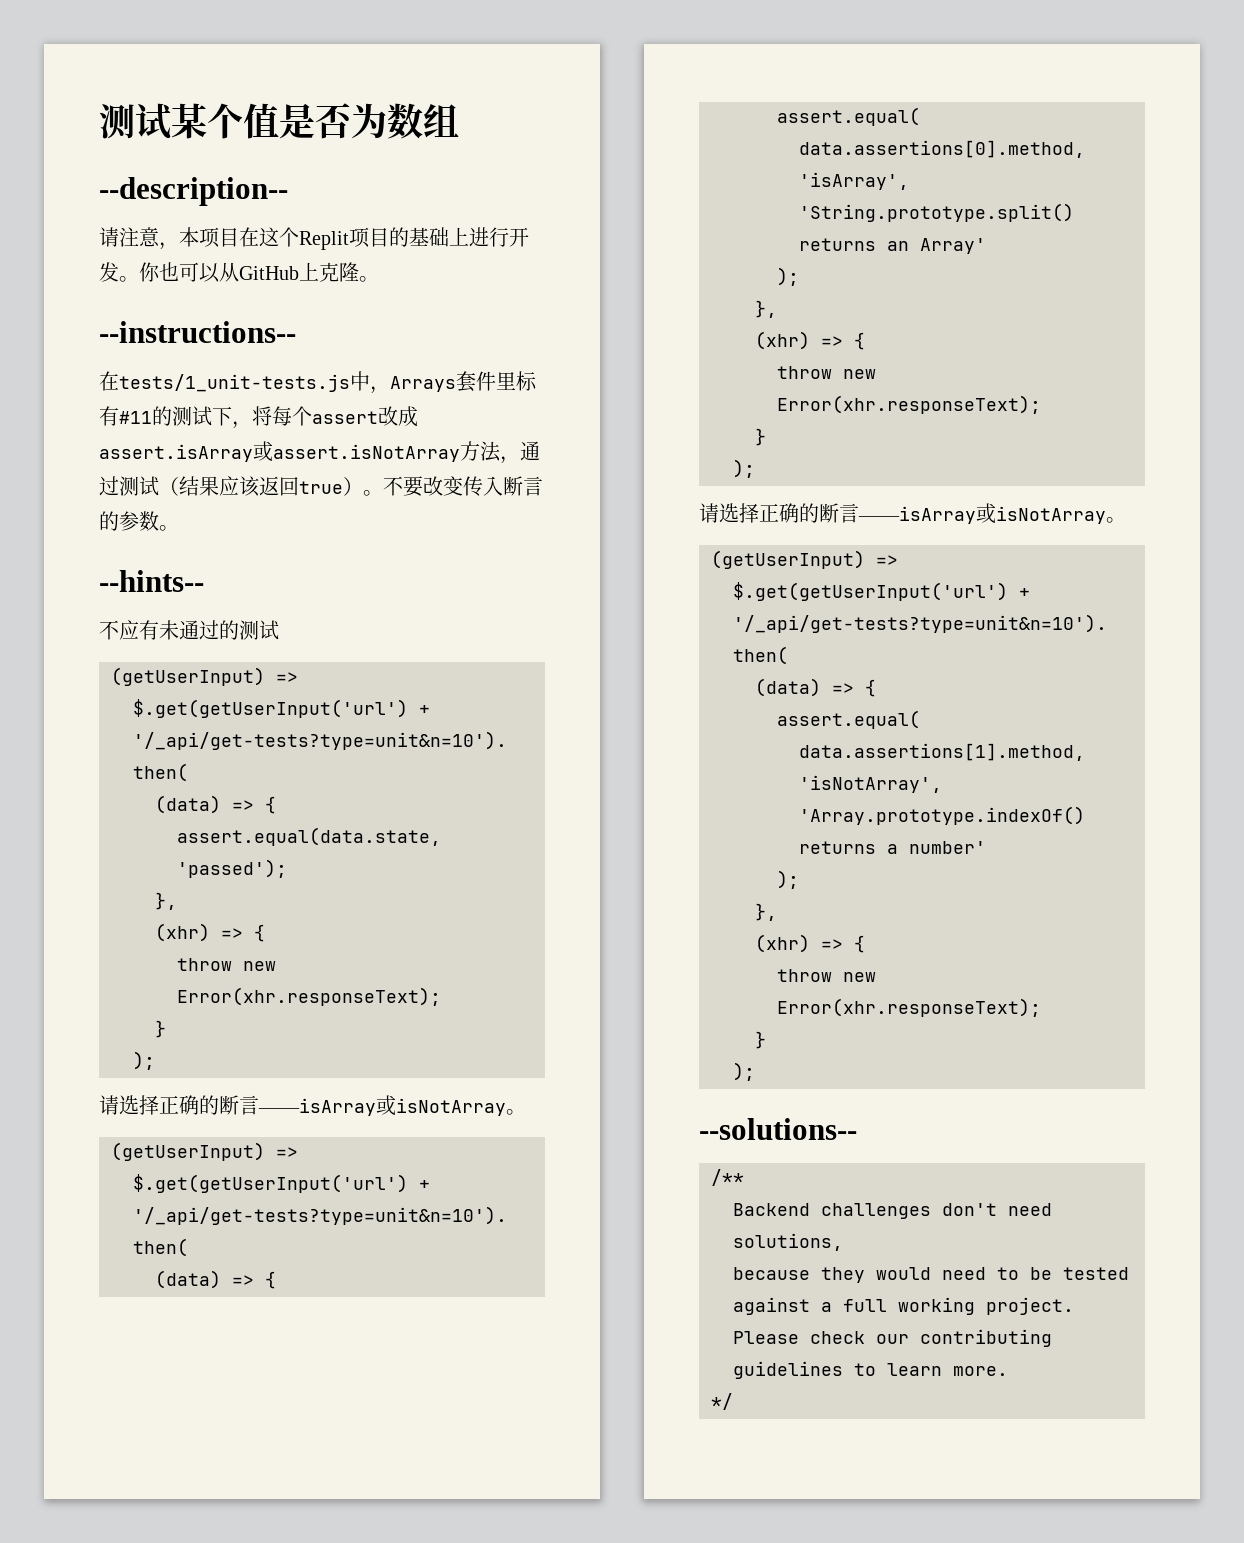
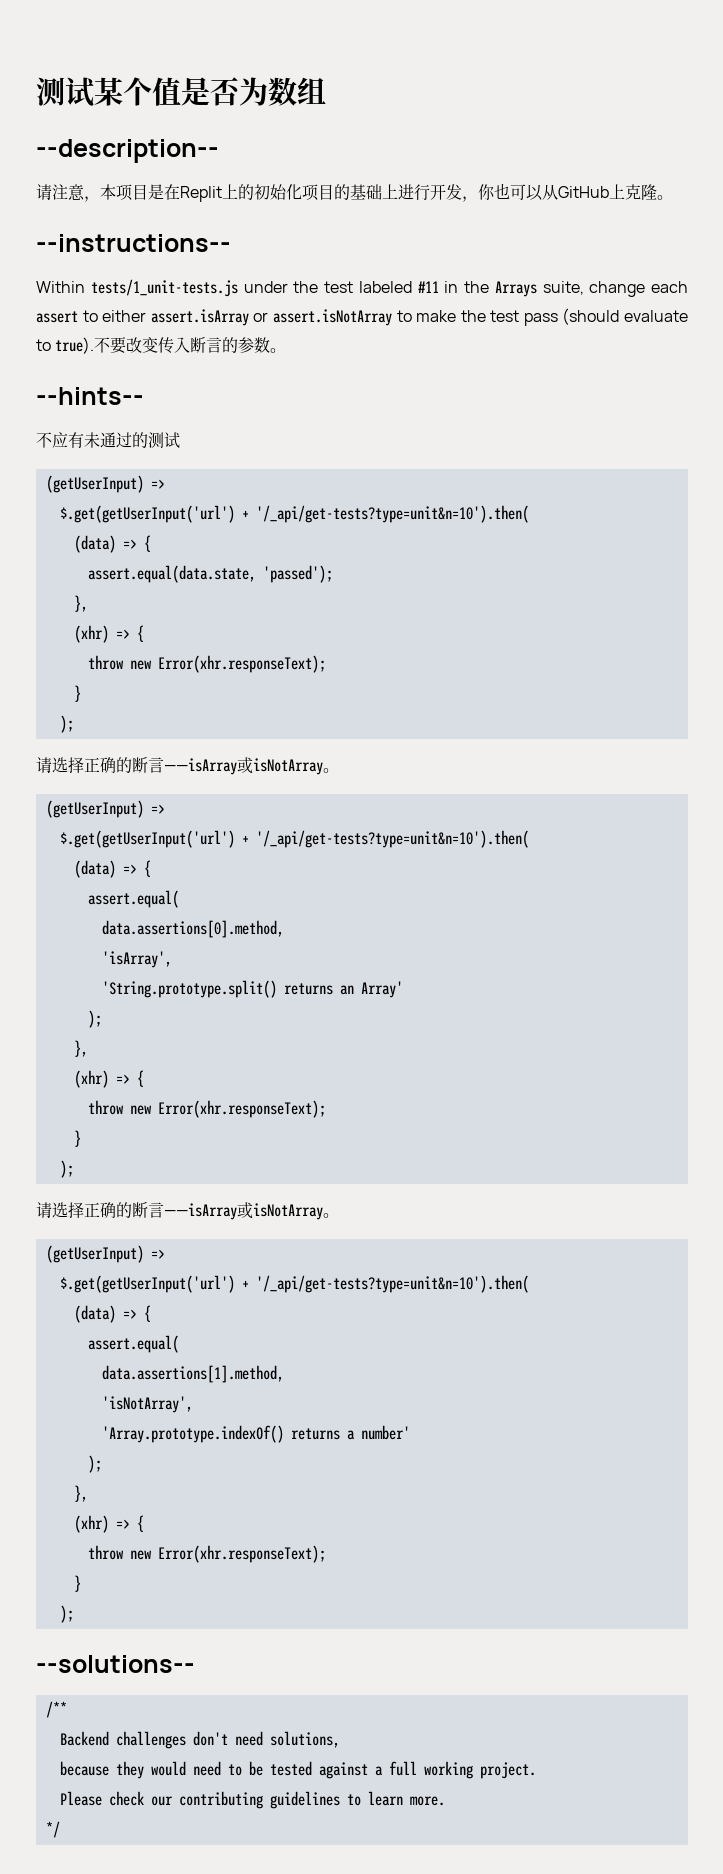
- 请注意，本项目在这个Replit项目的基础上进行开发。你也可以从GitHub上克隆。
+ 请注意，本项目是在Replit上的初始化项目的基础上进行开发，你也可以从GitHub上克隆。
- 在tests/1_unit-tests.js中，Arrays套件里标有#11的测试下，将每个assert改成assert.isArray或assert.isNotArray方法，通过测试（结果应该返回true）。
+ Within tests/1_unit-tests.js under the test labeled #11 in the Arrays suite, change each assert to either assert.isArray or assert.isNotArray to make the test pass (should evaluate to true).

